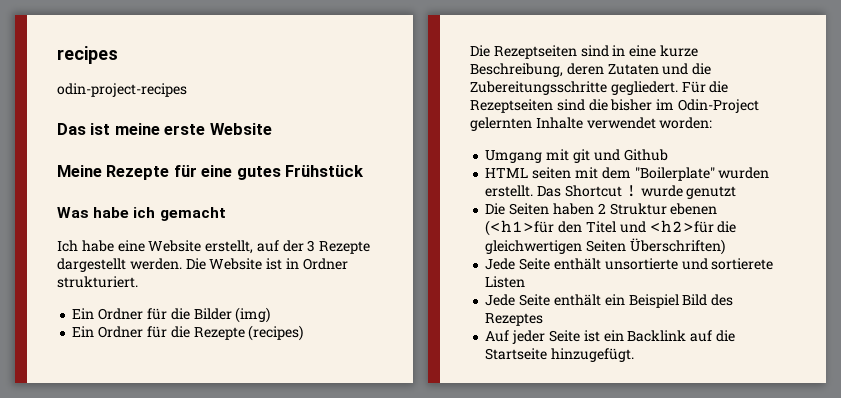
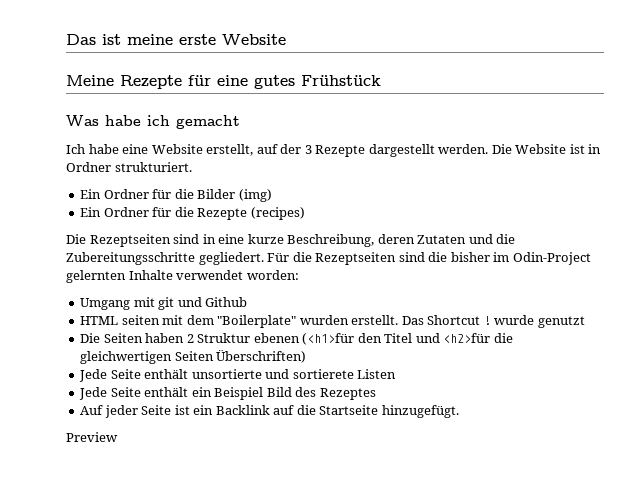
- recipes
- odin-project-recipes
+ Preview

